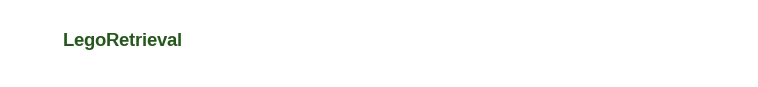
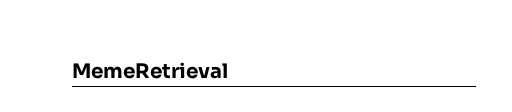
- LegoRetrieval
+ MemeRetrieval

